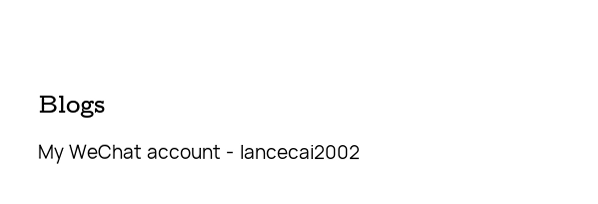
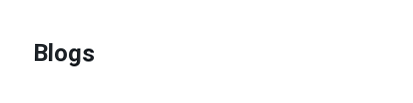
- My WeChat account - lancecai2002

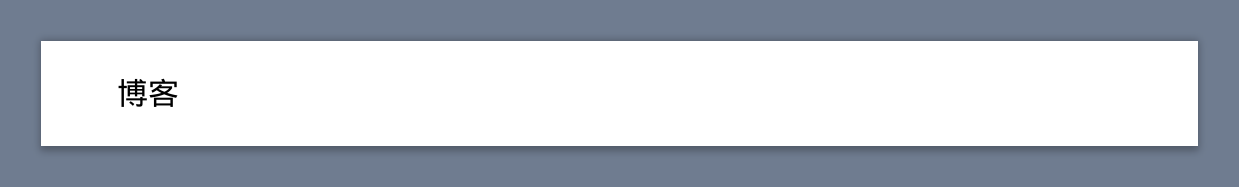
- Blogs
+ 博客

